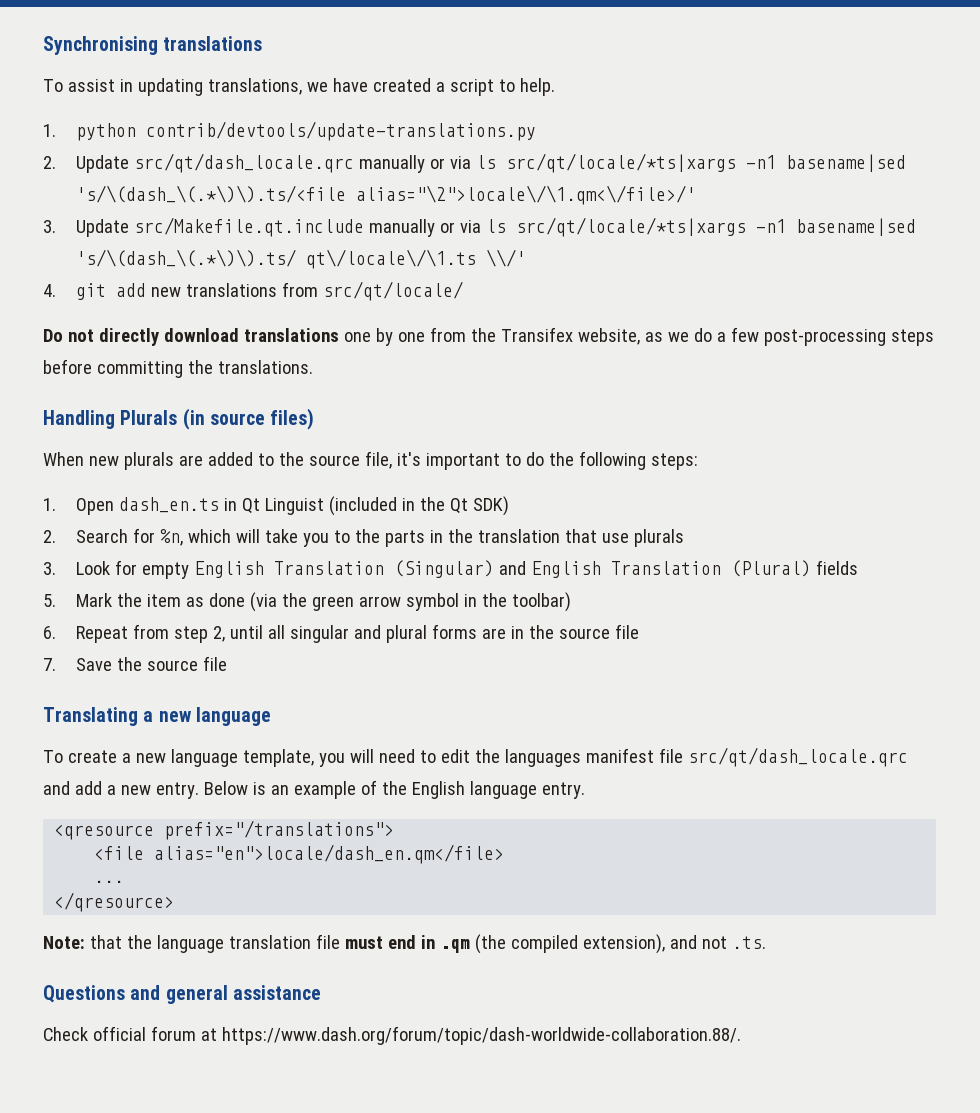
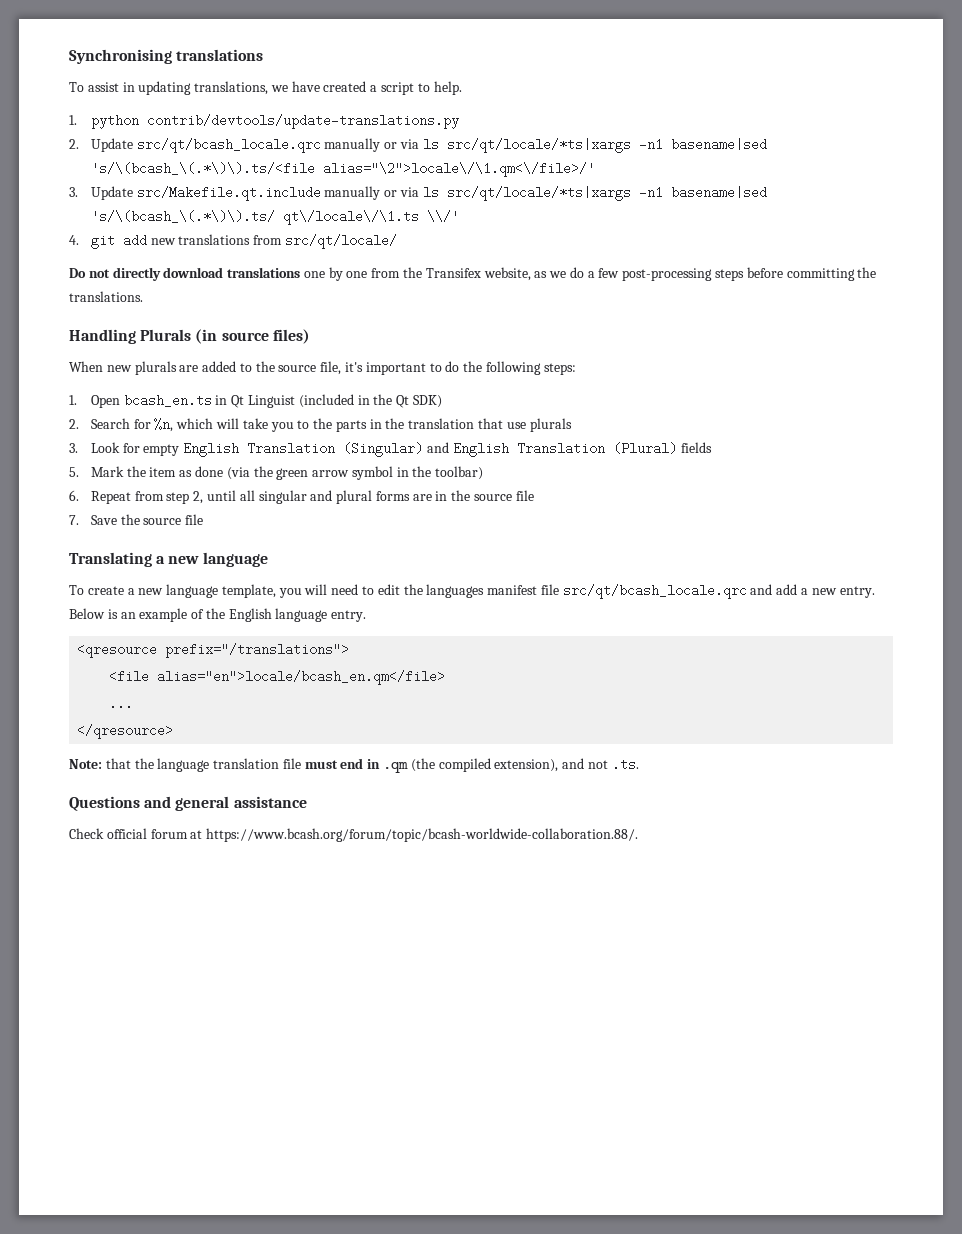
- 2. Update src/qt/dash_locale.qrc manually or via ls src/qt/locale/*ts|xargs -n1 basename|sed 's/\(dash_\(.*\)\).ts/<file alias="\2">locale\/\1.qm<\/file>/'
+ 2. Update src/qt/bcash_locale.qrc manually or via ls src/qt/locale/*ts|xargs -n1 basename|sed 's/\(bcash_\(.*\)\).ts/<file alias="\2">locale\/\1.qm<\/file>/'
- 3. Update src/Makefile.qt.include manually or via ls src/qt/locale/*ts|xargs -n1 basename|sed 's/\(dash_\(.*\)\).ts/ qt\/locale\/\1.ts \\/'
+ 3. Update src/Makefile.qt.include manually or via ls src/qt/locale/*ts|xargs -n1 basename|sed 's/\(bcash_\(.*\)\).ts/ qt\/locale\/\1.ts \\/'
- 1. Open dash_en.ts in Qt Linguist (included in the Qt SDK)
+ 1. Open bcash_en.ts in Qt Linguist (included in the Qt SDK)
- To create a new language template, you will need to edit the languages manifest file src/qt/dash_locale.qrc and add a new entry.
+ To create a new language template, you will need to edit the languages manifest file src/qt/bcash_locale.qrc and add a new entry.
- <file alias="en">locale/dash_en.qm</file>
+ <file alias="en">locale/bcash_en.qm</file>
- Check official forum at https://www.dash.org/forum/topic/dash-worldwide-collaboration.88/.
+ Check official forum at https://www.bcash.org/forum/topic/bcash-worldwide-collaboration.88/.

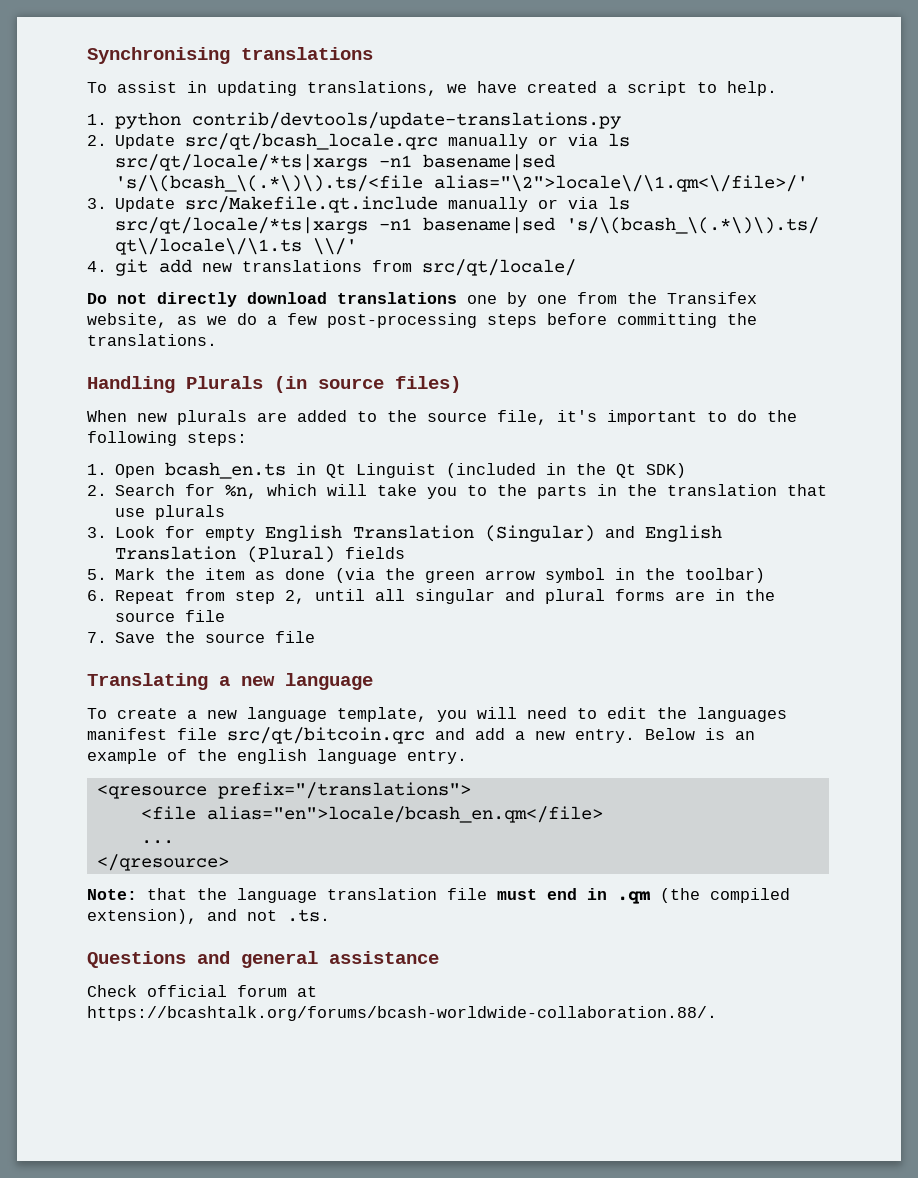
- To create a new language template, you will need to edit the languages manifest file src/qt/bcash_locale.qrc and add a new entry.
+ To create a new language template, you will need to edit the languages manifest file src/qt/bitcoin.qrc and add a new entry.
- Below is an example of the English language entry.
+ Below is an example of the english language entry.
- Check official forum at https://www.bcash.org/forum/topic/bcash-worldwide-collaboration.88/.
+ Check official forum at https://bcashtalk.org/forums/bcash-worldwide-collaboration.88/.

